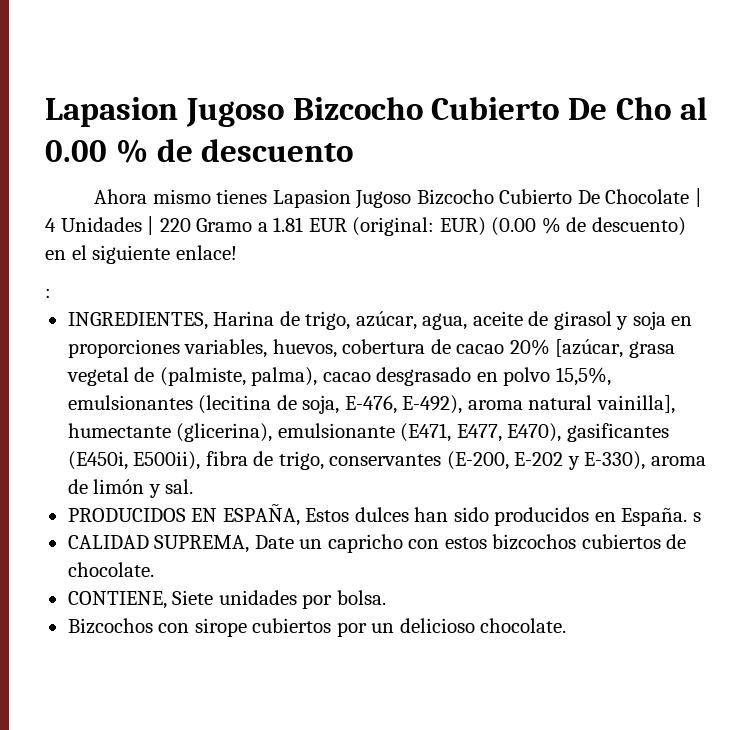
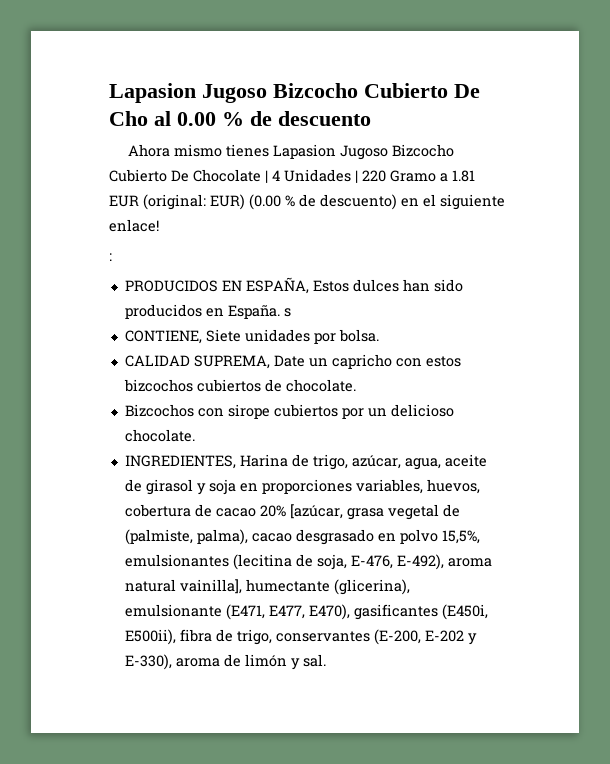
+ PRODUCIDOS EN ESPAÑA, Estos dulces han sido producidos en España. s
+ CONTIENE, Siete unidades por bolsa.
+ CALIDAD SUPREMA, Date un capricho con estos bizcochos cubiertos de chocolate.
+ Bizcochos con sirope cubiertos por un delicioso chocolate.
- PRODUCIDOS EN ESPAÑA, Estos dulces han sido producidos en España. s
- CALIDAD SUPREMA, Date un capricho con estos bizcochos cubiertos de chocolate.
- CONTIENE, Siete unidades por bolsa.
- Bizcochos con sirope cubiertos por un delicioso chocolate.

